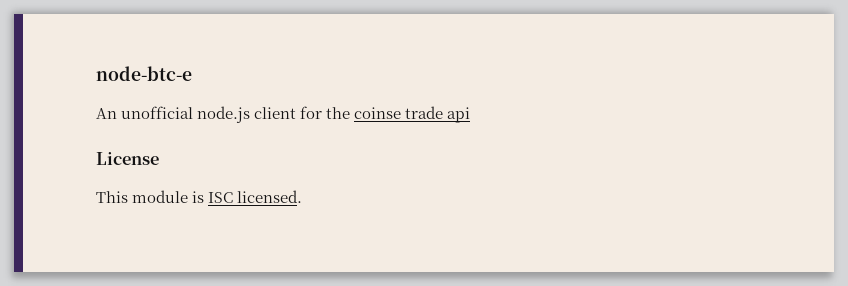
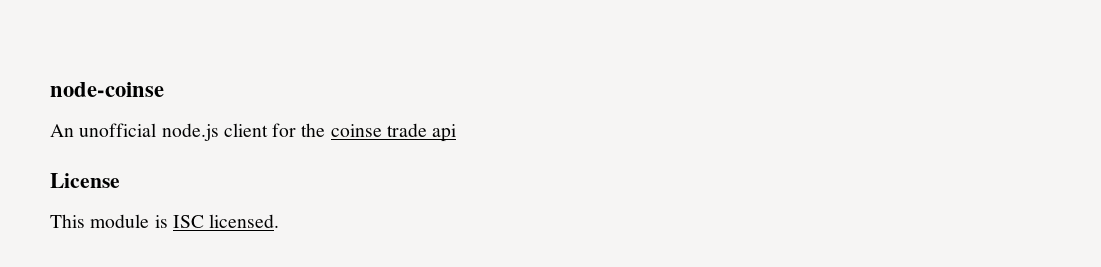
- node-btc-e
+ node-coinse

